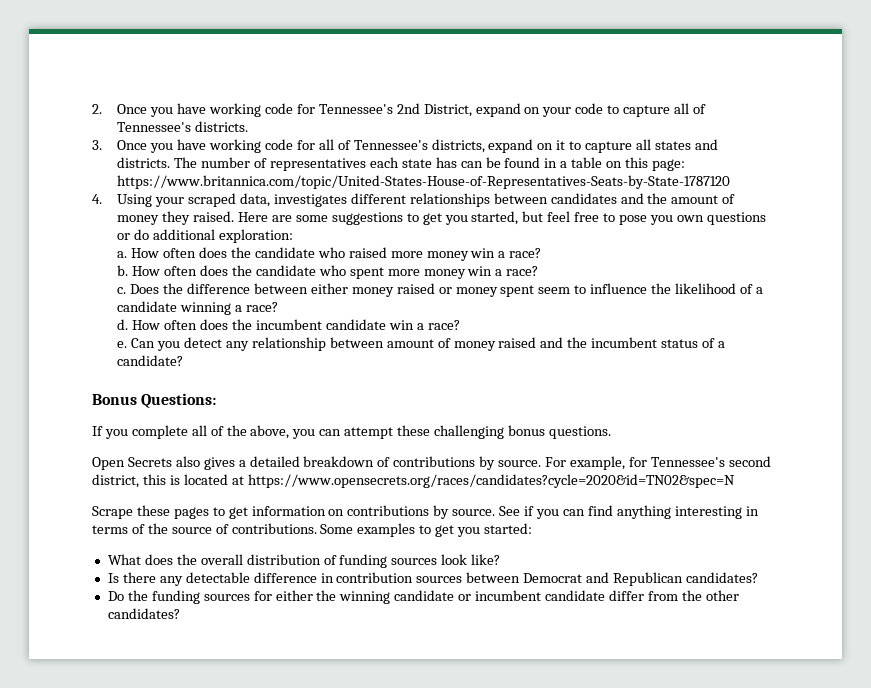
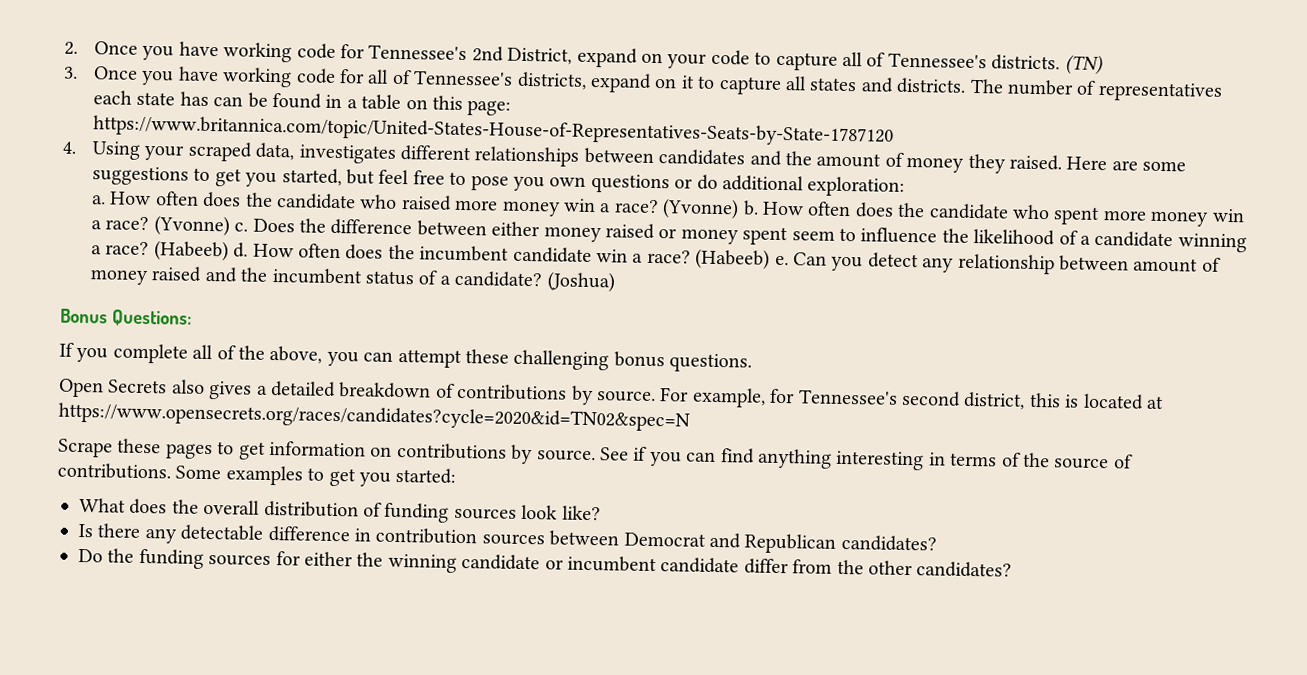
+ (TN)
- How often does the candidate who raised more money win a race?
- b.
+ How often does the candidate who raised more money win a race? (Yvonne) b.
- How often does the candidate who spent more money win a race?
- c.
+ How often does the candidate who spent more money win a race? (Yvonne) c.
- Does the difference between either money raised or money spent seem to influence the likelihood of a candidate winning a race?
- d.
+ Does the difference between either money raised or money spent seem to influence the likelihood of a candidate winning a race? (Habeeb) d.
- How often does the incumbent candidate win a race?
- e.
+ How often does the incumbent candidate win a race? (Habeeb) e.
+ (Joshua)

